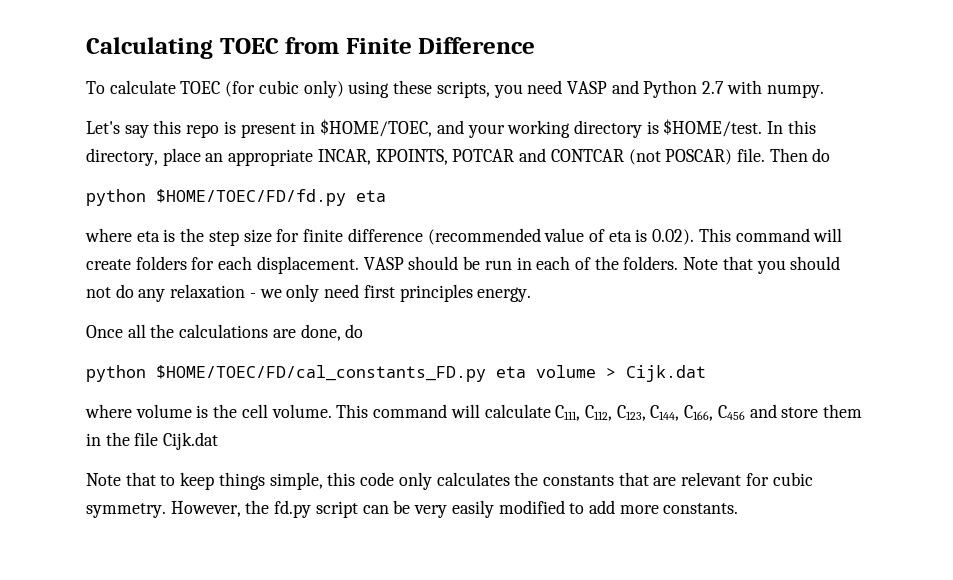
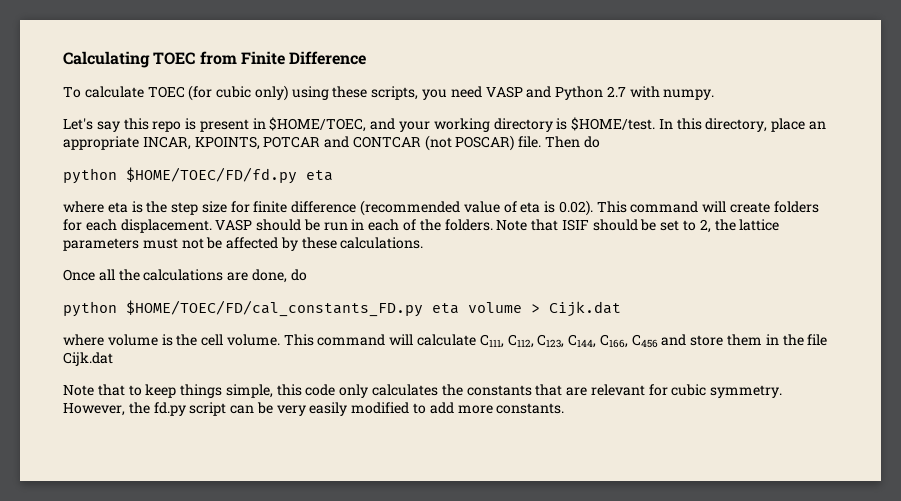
- Note that you should not do any relaxation - we only need first principles energy.
+ Note that ISIF should be set to 2, the lattice parameters must not be affected by these calculations.

